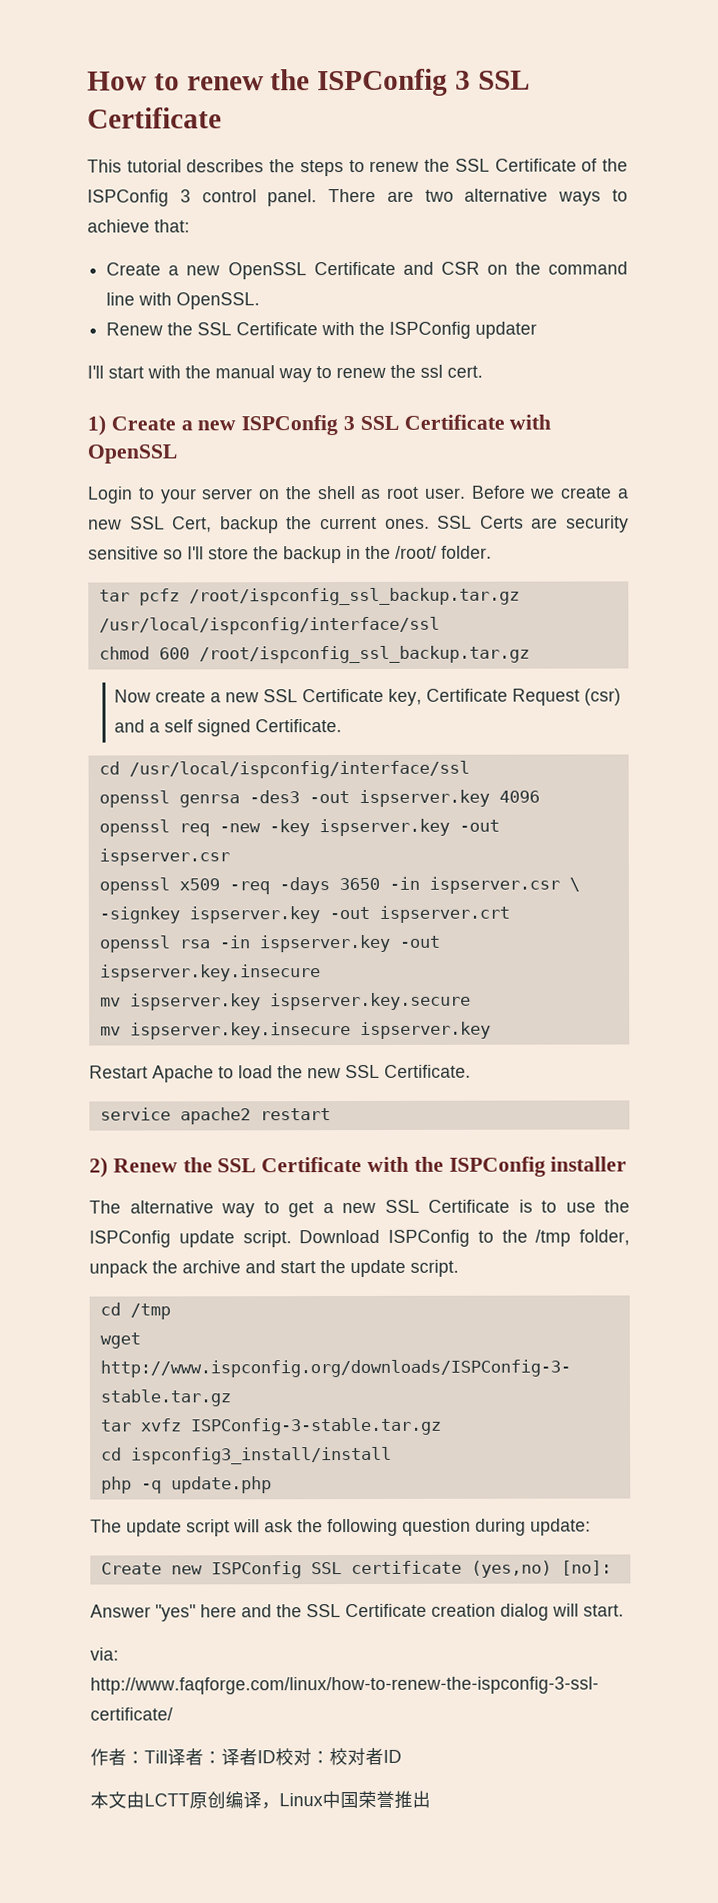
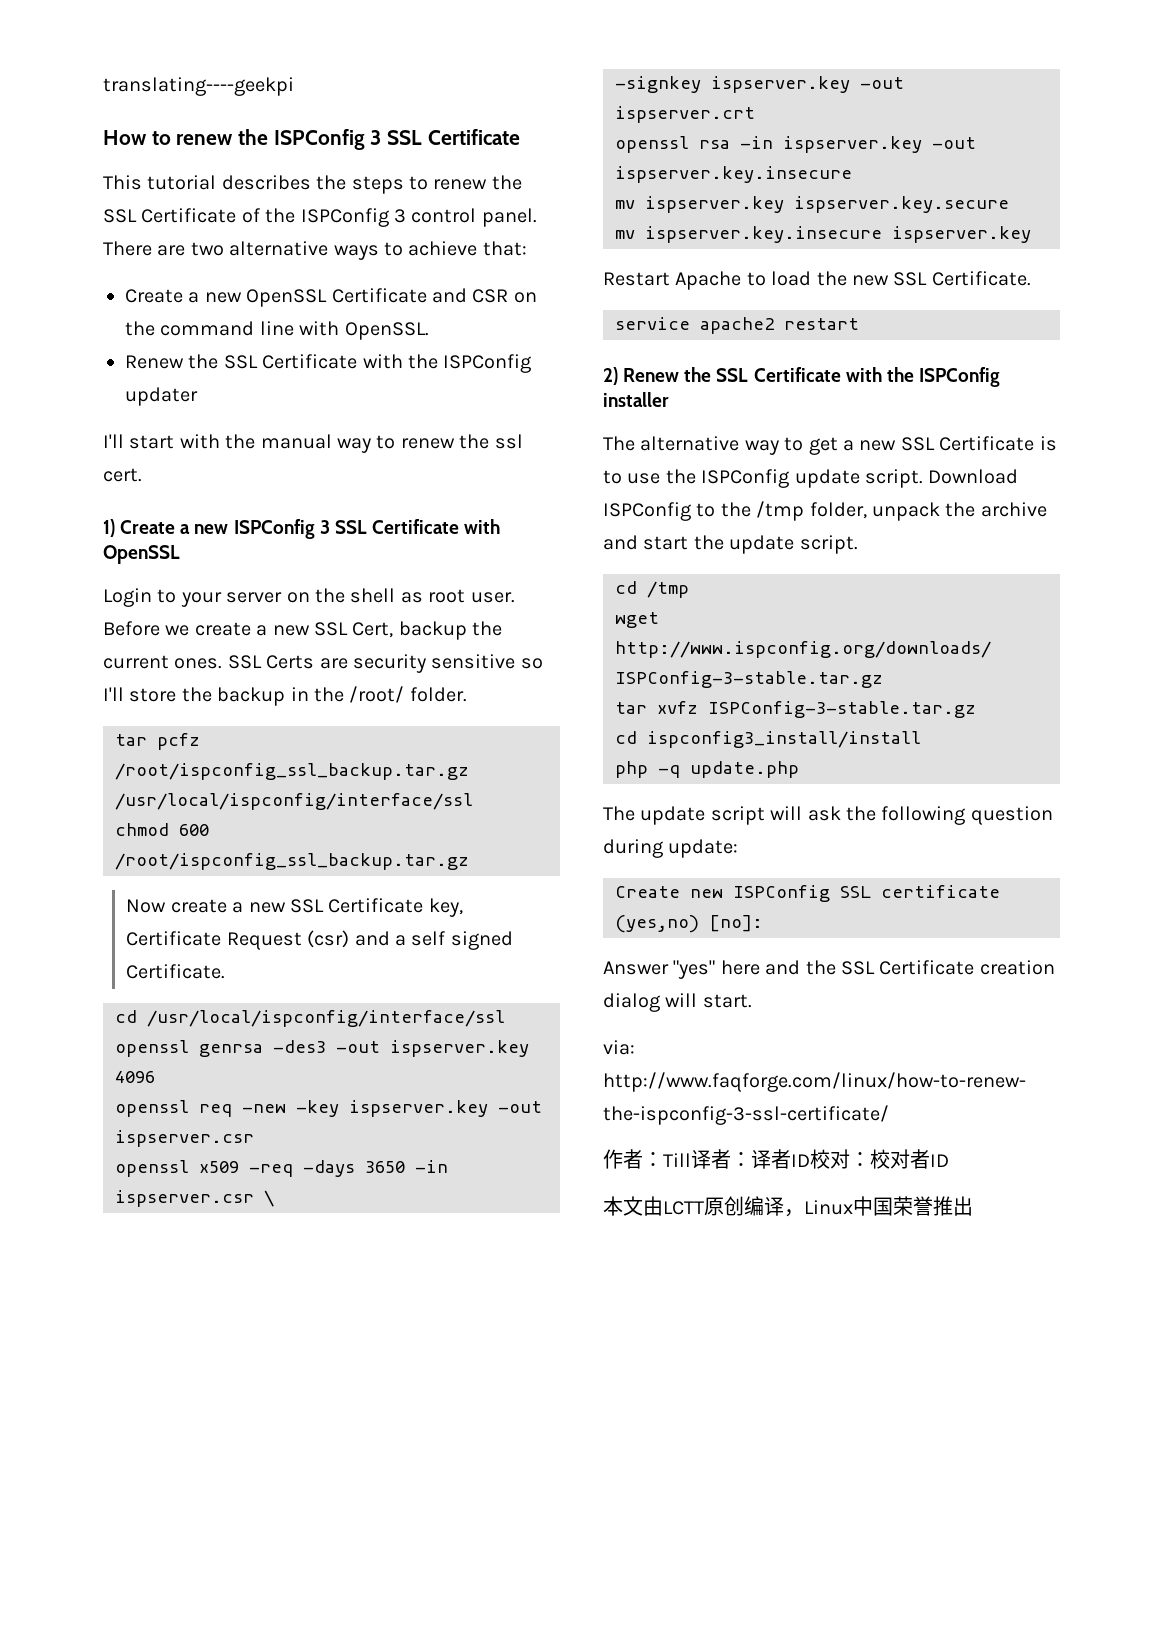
+ translating----geekpi

